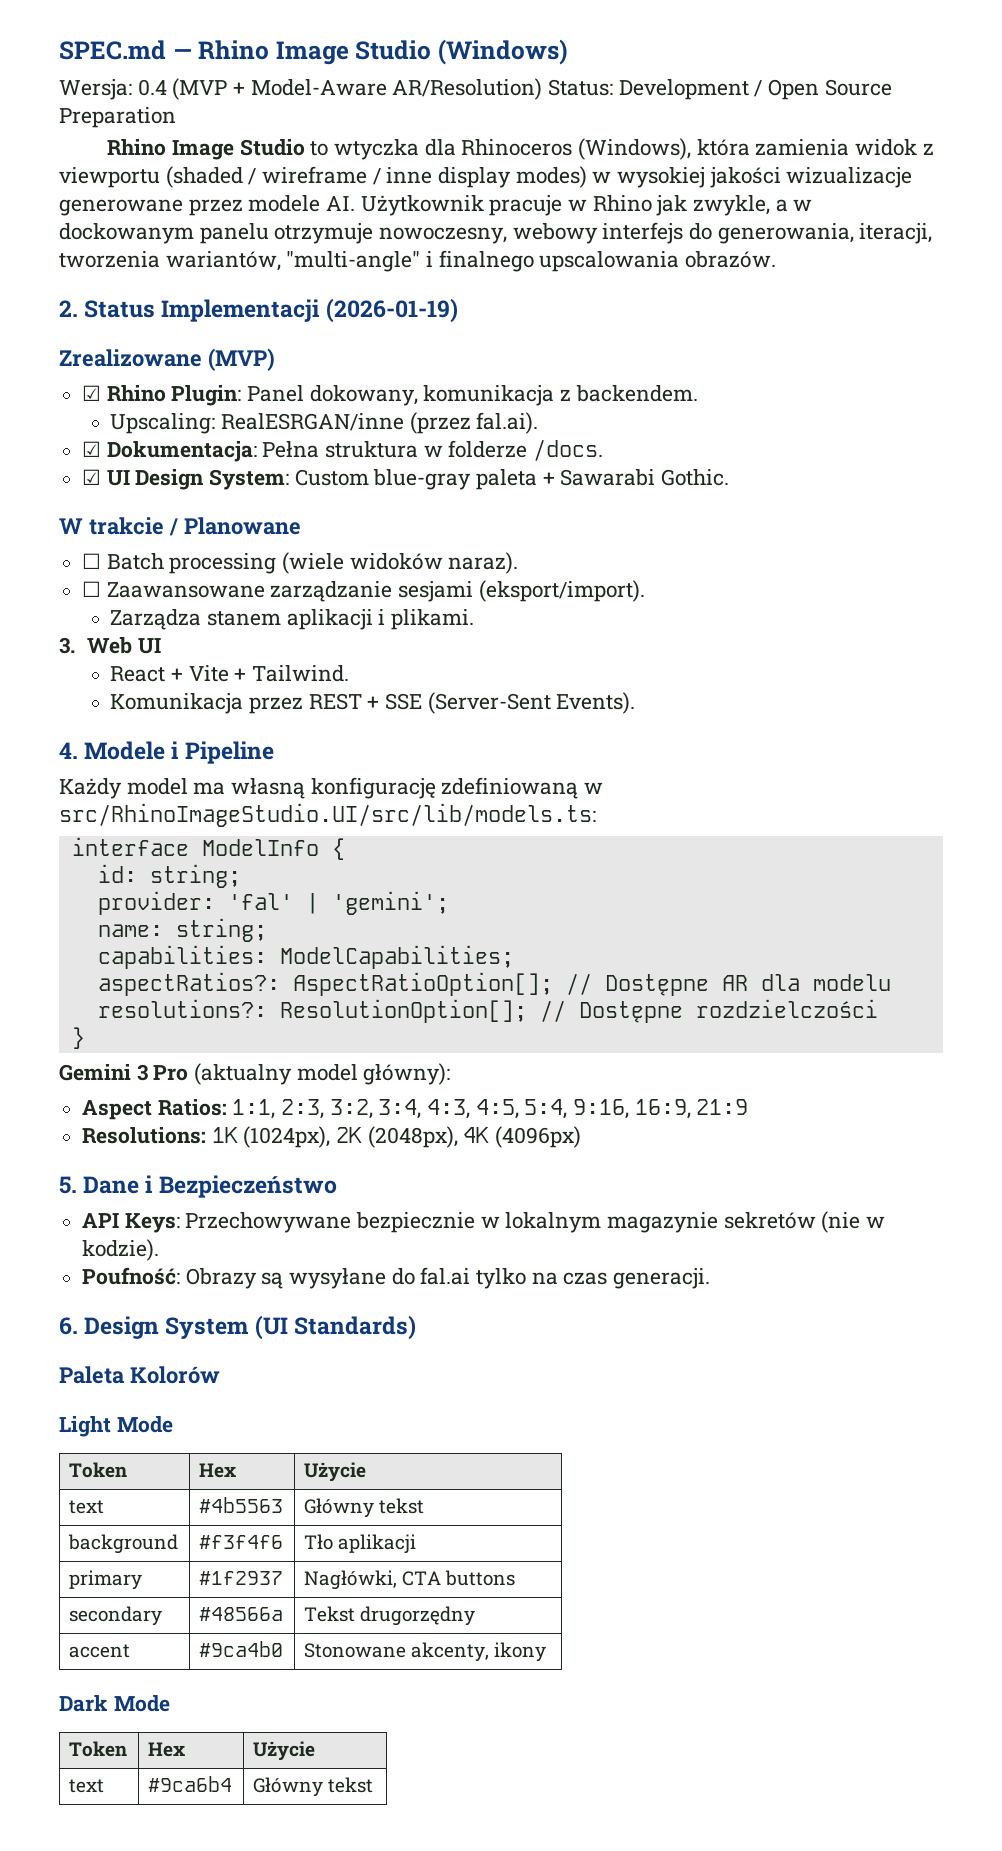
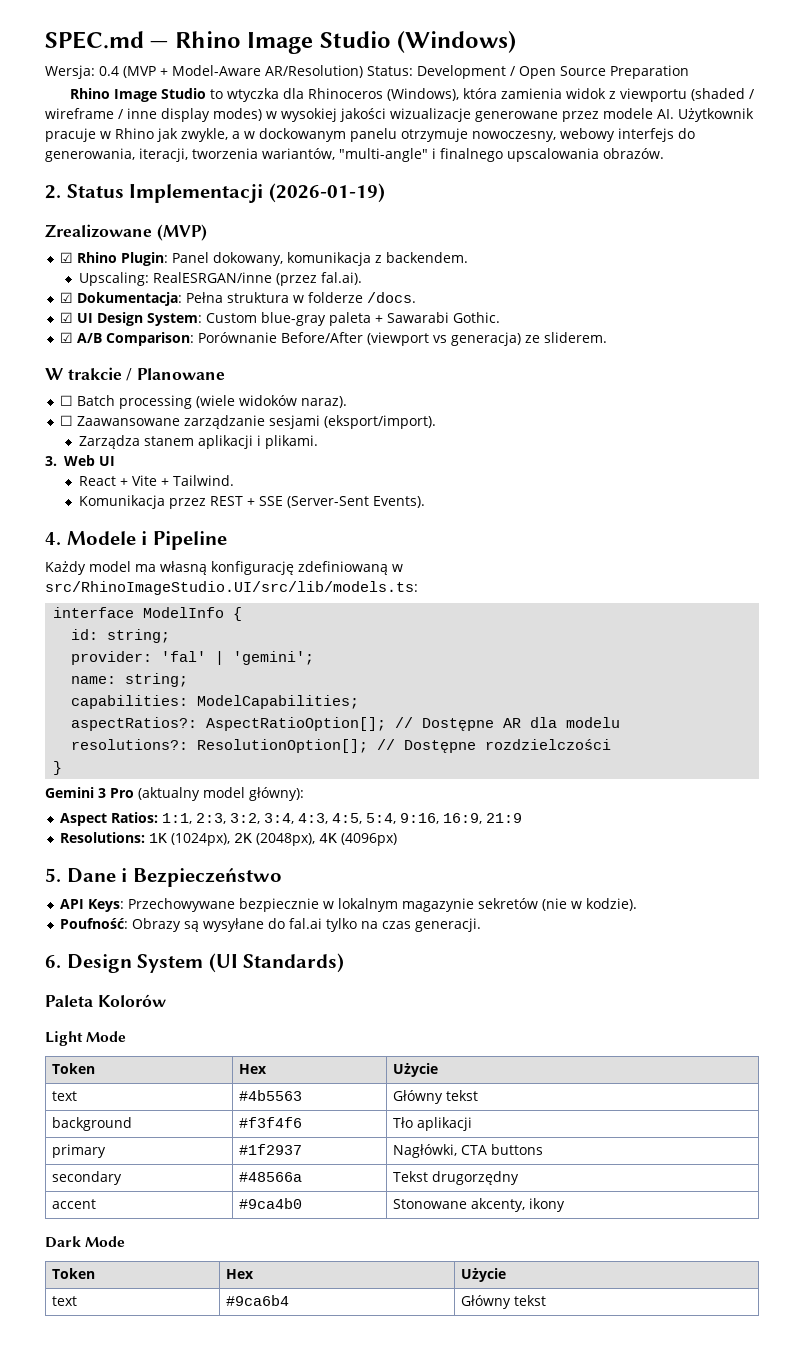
+ ☑ A/B Comparison: Porównanie Before/After (viewport vs generacja) ze sliderem.

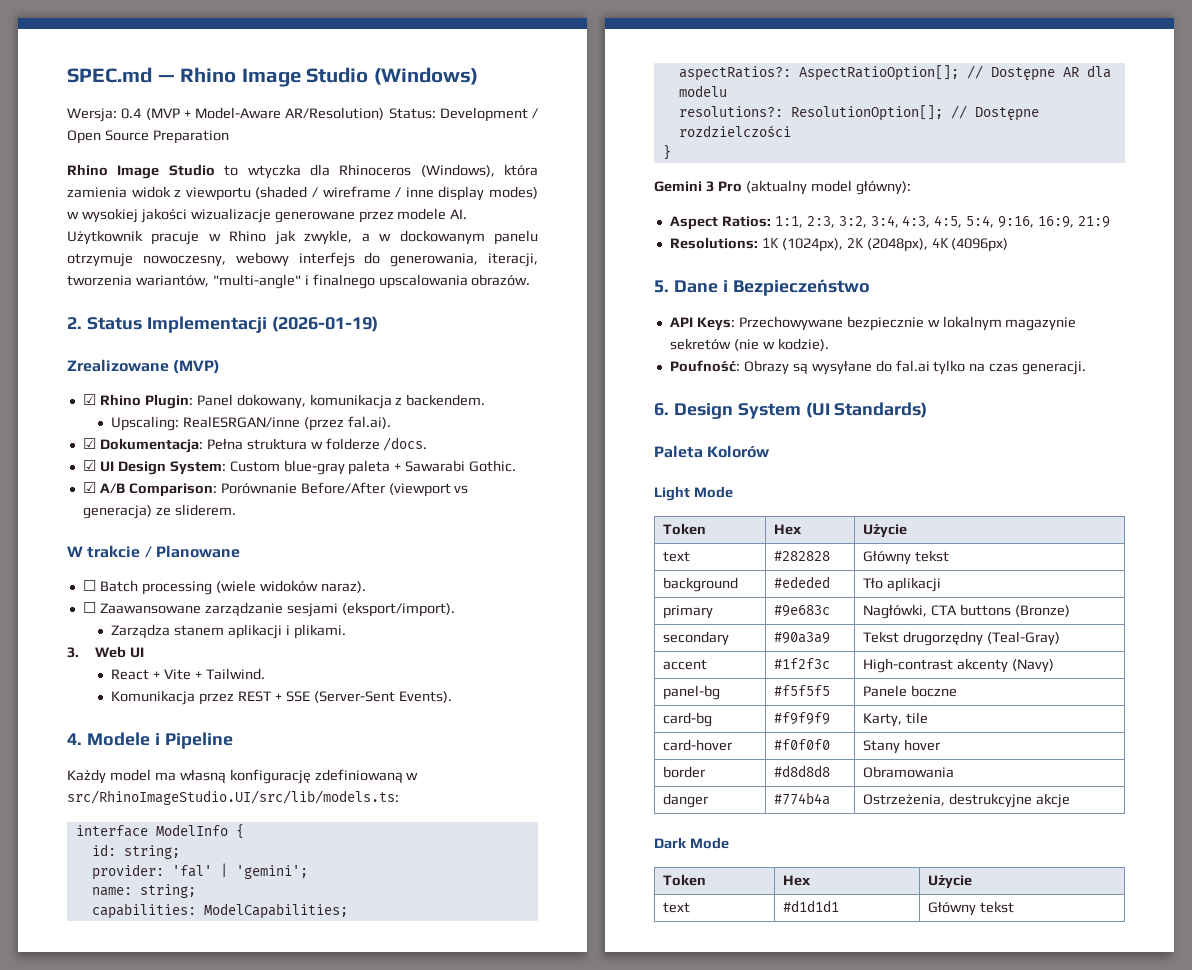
- text | #4b5563 | Główny tekst
+ text | #282828 | Główny tekst
- background | #f3f4f6 | Tło aplikacji
+ background | #ededed | Tło aplikacji
- primary | #1f2937 | Nagłówki, CTA buttons
+ primary | #9e683c | Nagłówki, CTA buttons (Bronze)
- secondary | #48566a | Tekst drugorzędny
+ secondary | #90a3a9 | Tekst drugorzędny (Teal-Gray)
- accent | #9ca4b0 | Stonowane akcenty, ikony
+ accent | #1f2f3c | High-contrast akcenty (Navy)
+ panel-bg | #f5f5f5 | Panele boczne
+ card-bg | #f9f9f9 | Karty, tile
+ card-hover | #f0f0f0 | Stany hover
+ border | #d8d8d8 | Obramowania
+ danger | #774b4a | Ostrzeżenia, destrukcyjne akcje
- text | #9ca6b4 | Główny tekst
+ text | #d1d1d1 | Główny tekst

